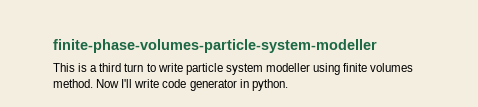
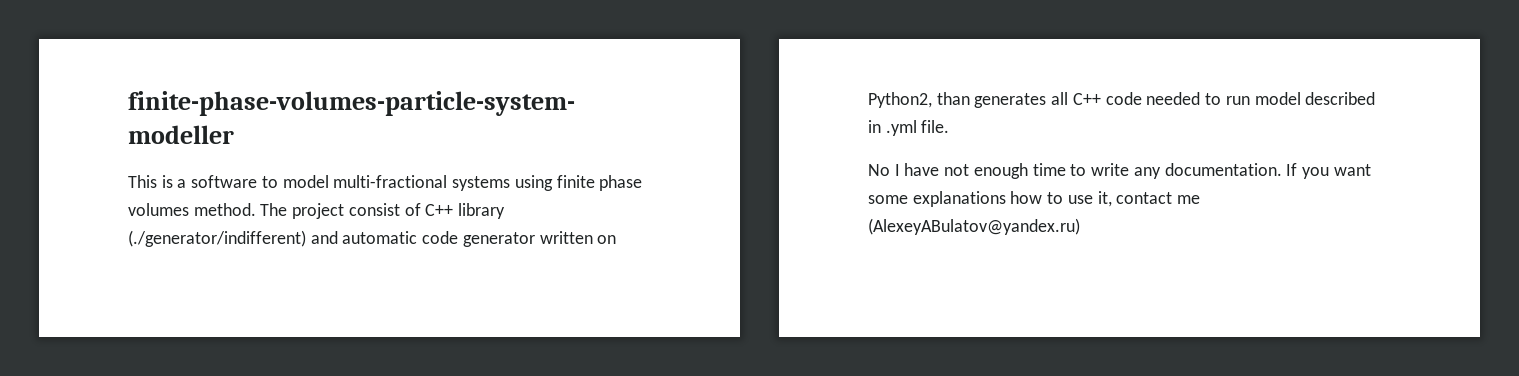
- This is a third turn to write particle system modeller using finite volumes method. Now I'll write code generator in python.
+ This is a software to model multi-fractional systems using finite phase volumes method. The project consist of C++ library (./generator/indifferent) and automatic code generator written on Python2, than generates all C++ code needed to run model described in .yml file.
+ No I have not enough time to write any documentation. If you want some explanations how to use it, contact me (AlexeyABulatov@yandex.ru)

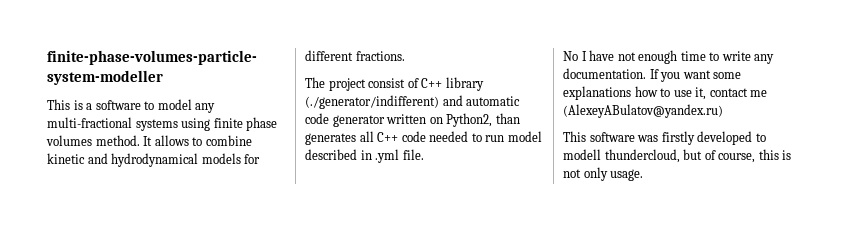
- This is a software to model multi-fractional systems using finite phase volumes method. The project consist of C++ library (./generator/indifferent) and automatic code generator written on Python2, than generates all C++ code needed to run model described in .yml file.
+ This is a software to model any multi-fractional systems using finite phase volumes method. It allows to combine kinetic and hydrodynamical models for different fractions.
+ The project consist of C++ library (./generator/indifferent) and automatic code generator written on Python2, than generates all C++ code needed to run model described in .yml file.
+ This software was firstly developed to modell thundercloud, but of course, this is not only usage.

